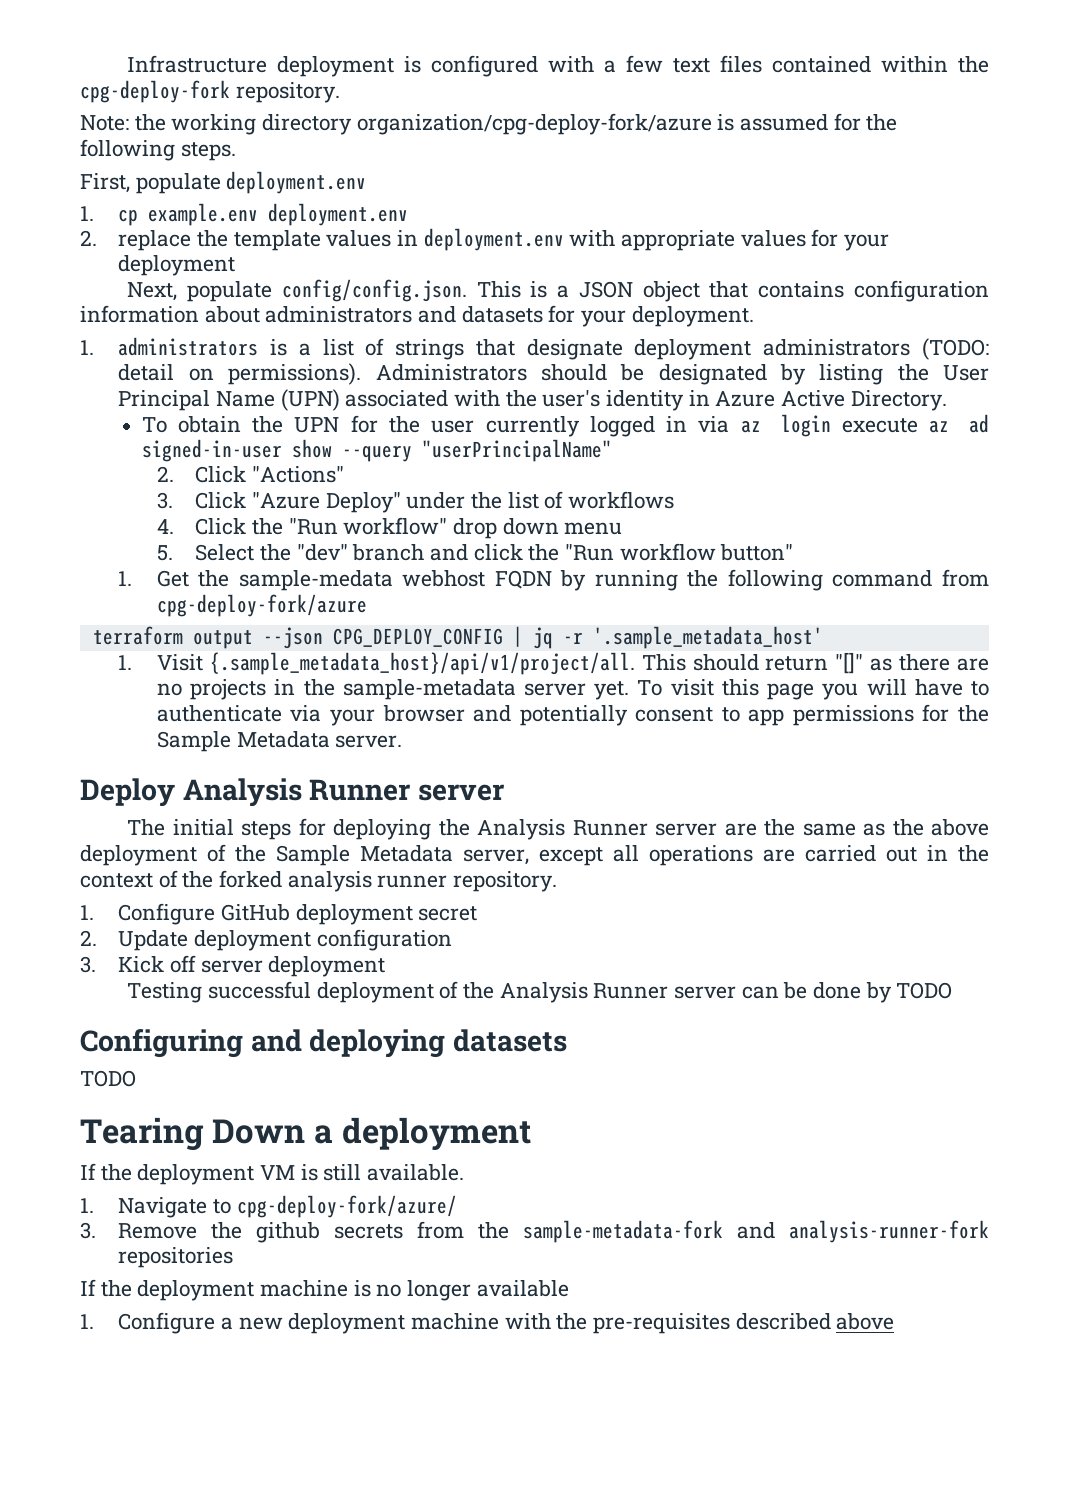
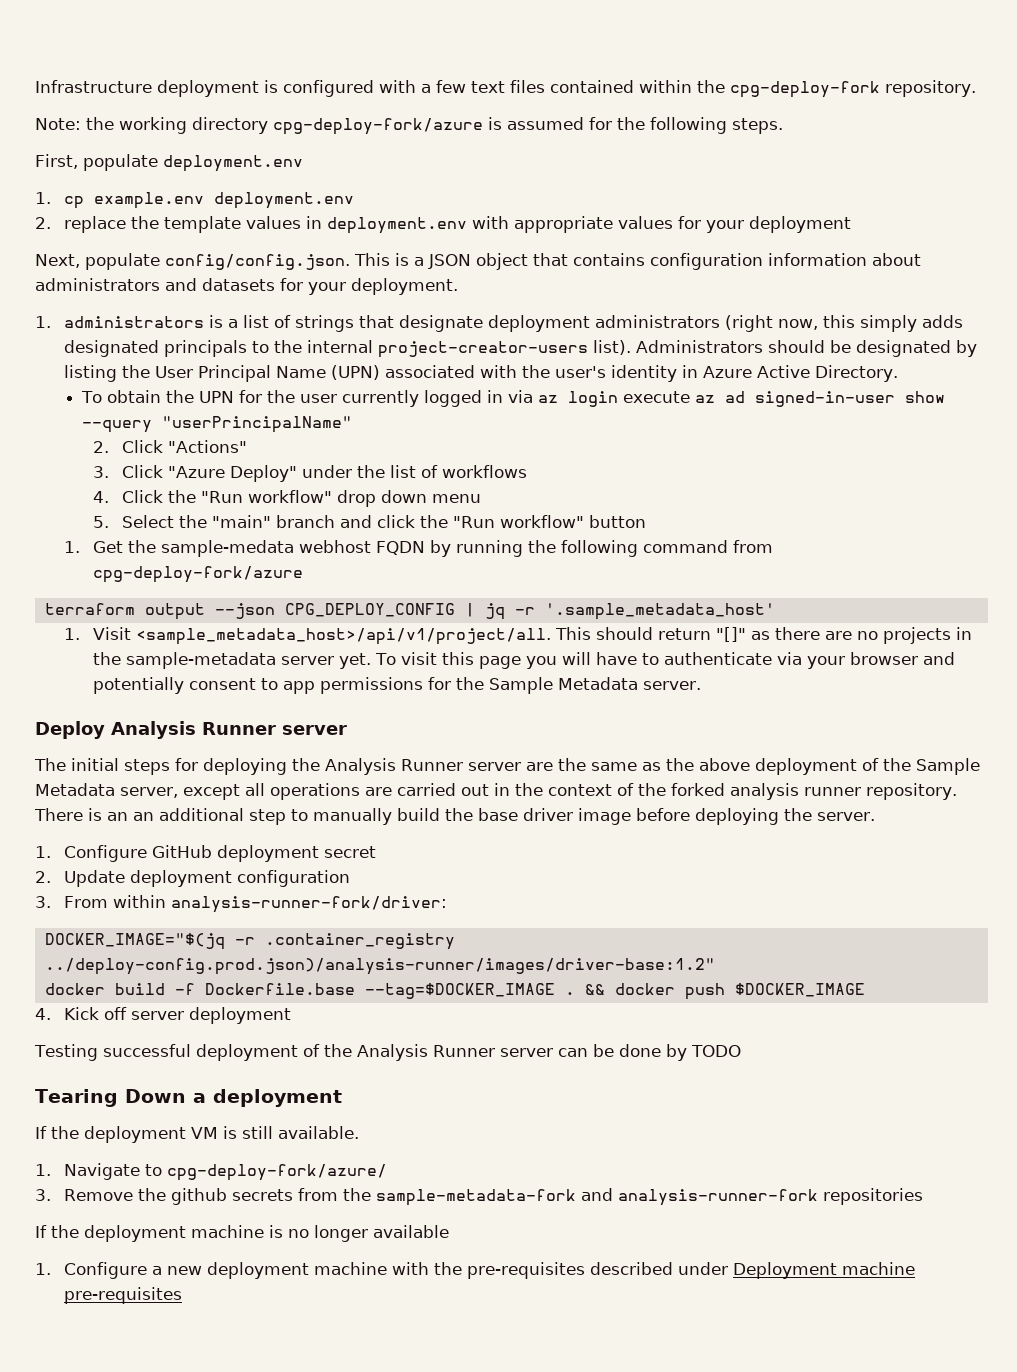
- Note: the working directory organization/cpg-deploy-fork/azure is assumed for the following steps.
+ Note: the working directory cpg-deploy-fork/azure is assumed for the following steps.
- 1. administrators is a list of strings that designate deployment administrators (TODO: detail on permissions).
+ 1. administrators is a list of strings that designate deployment administrators (right now, this simply adds designated principals to the internal project-creator-users list).
- 5. Select the "dev" branch and click the "Run workflow button"
+ 5. Select the "main" branch and click the "Run workflow" button
- 1. Visit {.sample_metadata_host}/api/v1/project/all. This should return "[]" as there are no projects in the sample-metadata server yet.
+ 1. Visit <sample_metadata_host>/api/v1/project/all. This should return "[]" as there are no projects in the sample-metadata server yet.
+ There is an an additional step to manually build the base driver image before deploying the server.
- 3. Kick off server deployment
+ 3. From within analysis-runner-fork/driver:
+ DOCKER_IMAGE="$(jq -r .container_registry ../deploy-config.prod.json)/analysis-runner/images/driver-base:1.2"
+ docker build -f Dockerfile.base --tag=$DOCKER_IMAGE . && docker push $DOCKER_IMAGE
+ 4. Kick off server deployment
- Configuring and deploying datasets
- TODO
- 1. Configure a new deployment machine with the pre-requisites described above
+ 1. Configure a new deployment machine with the pre-requisites described under Deployment machine pre-requisites

